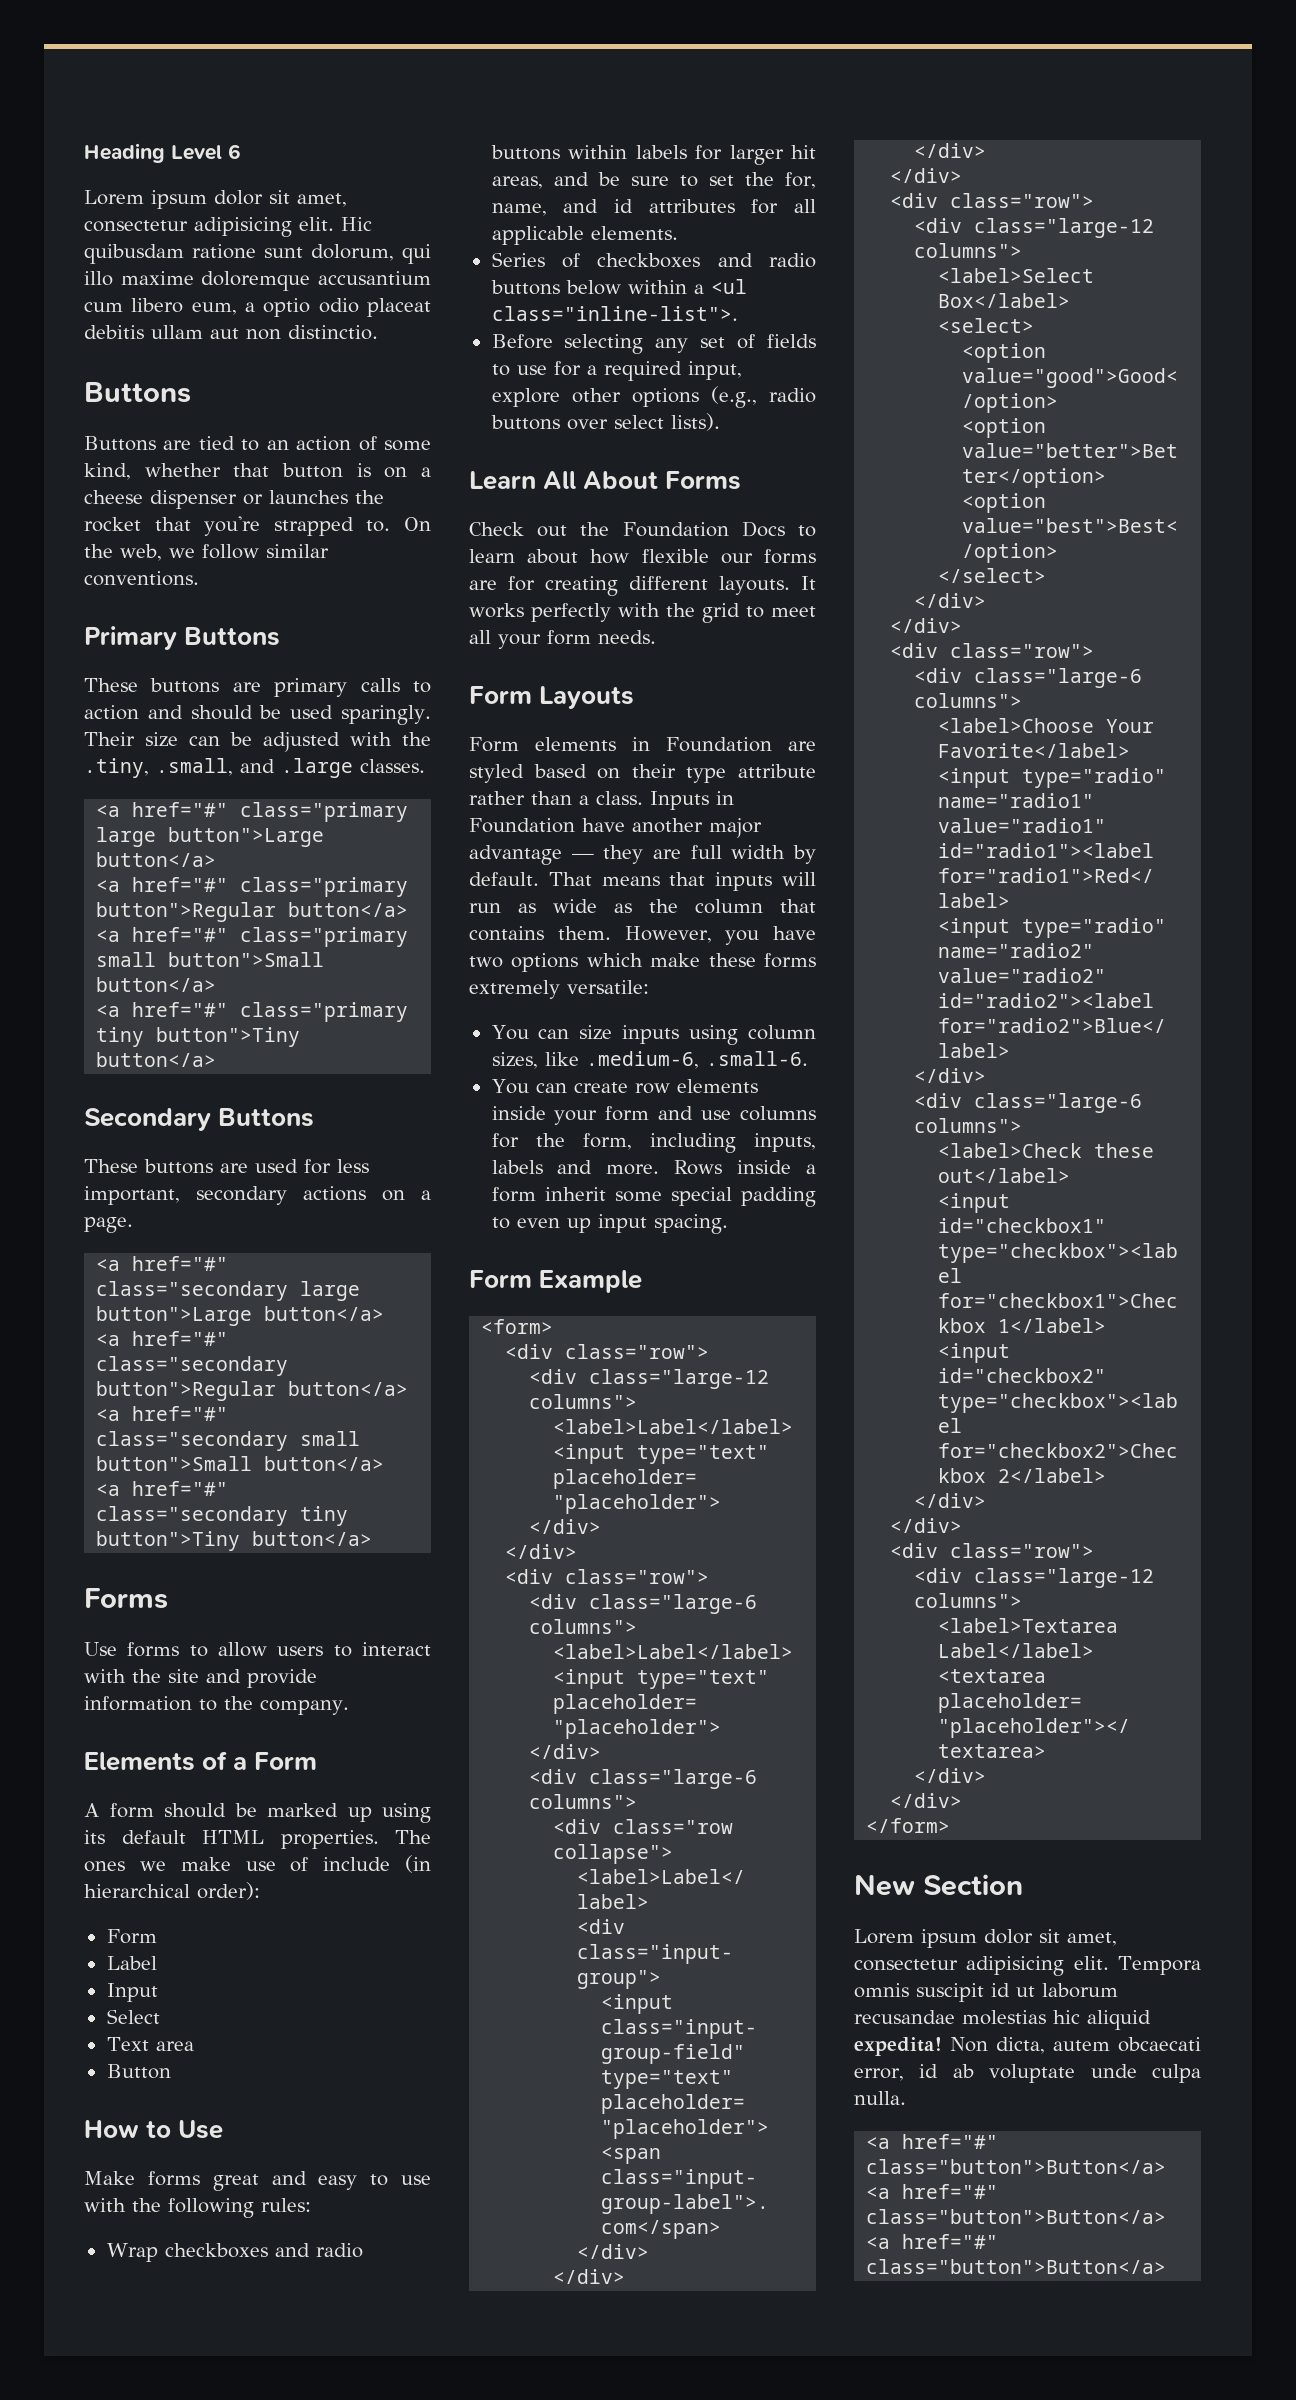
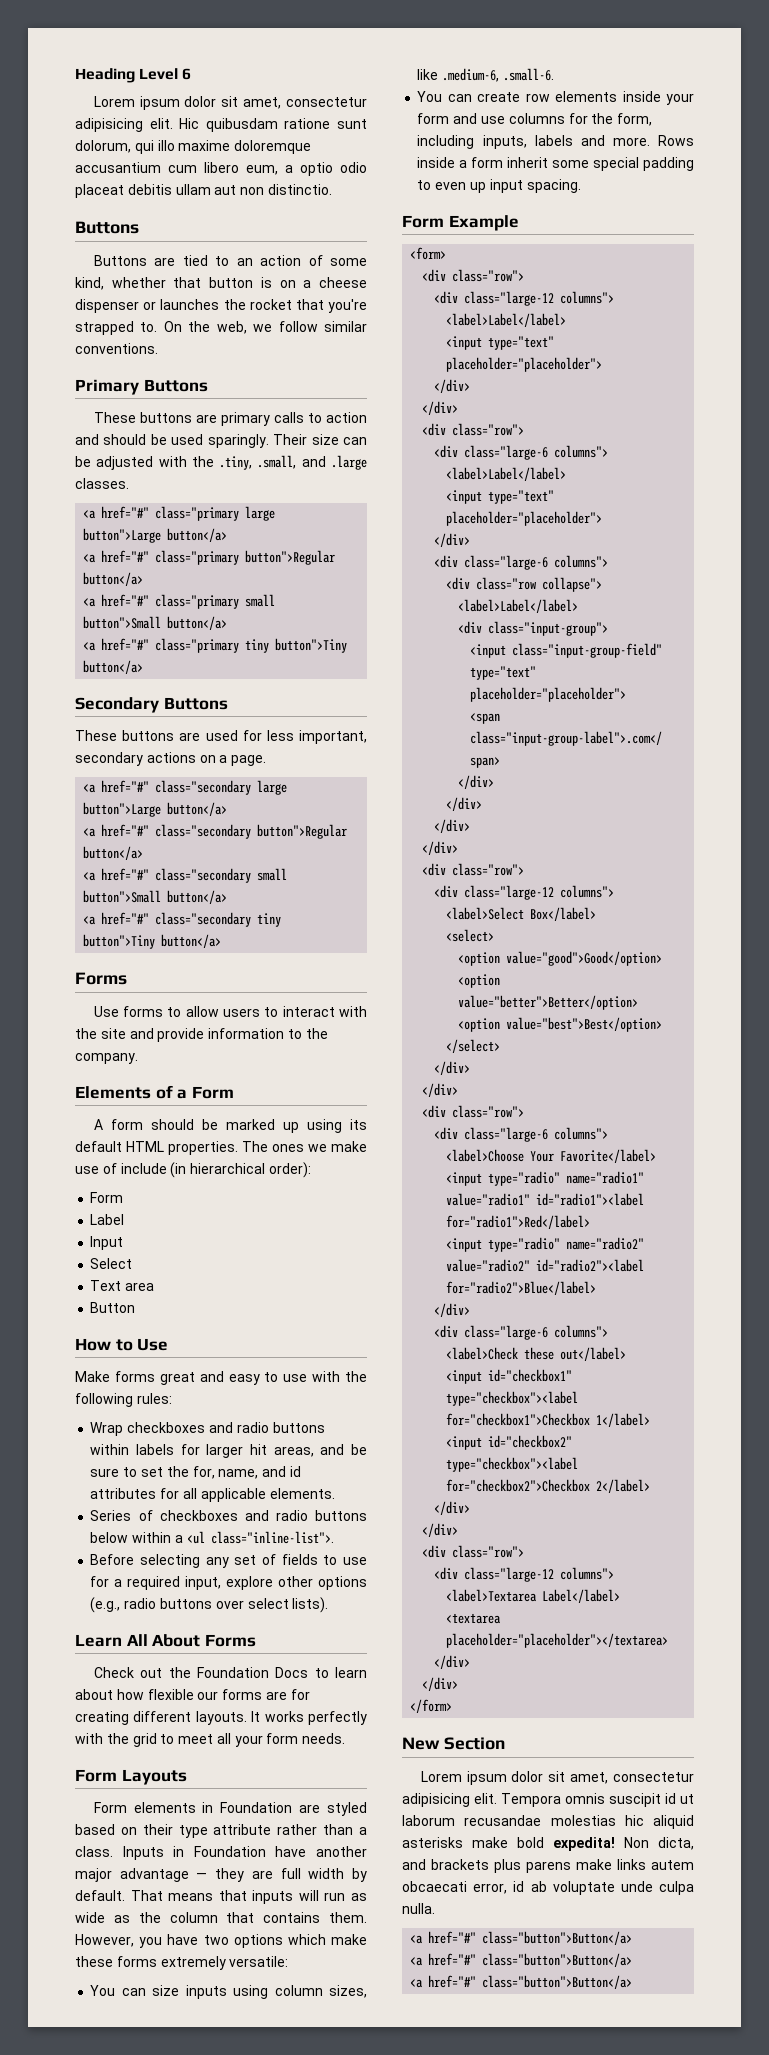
- Tempora omnis suscipit id ut laborum recusandae molestias hic aliquid expedita! Non dicta, autem obcaecati error, id ab voluptate unde culpa nulla.
+ Tempora omnis suscipit id ut laborum recusandae molestias hic aliquid asterisks make bold expedita! Non dicta, and brackets plus parens make links autem obcaecati error, id ab voluptate unde culpa nulla.

